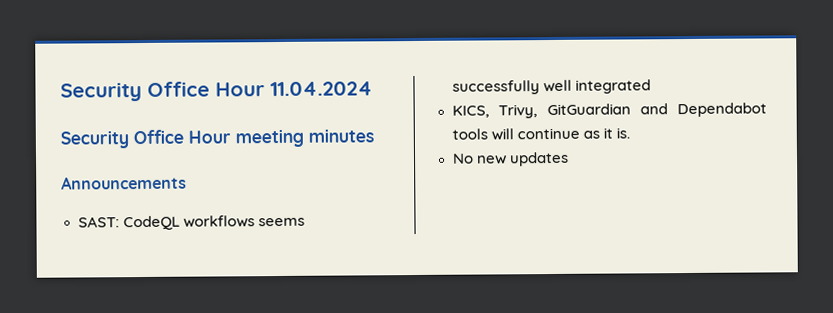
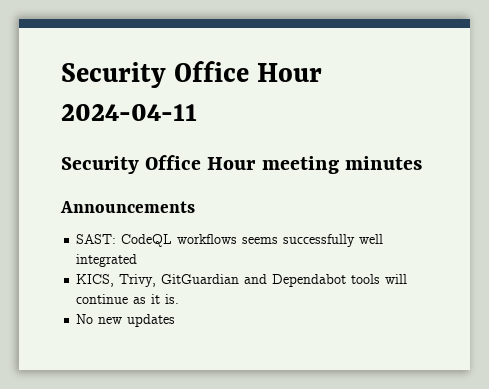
- Security Office Hour 11.04.2024
+ Security Office Hour 2024-04-11

